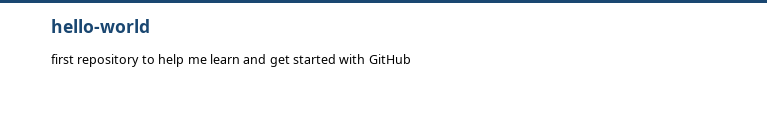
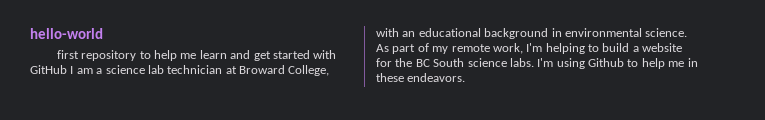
- first repository to help me learn and get started with GitHub
+ first repository to help me learn and get started with GitHub I am a science lab technician at Broward College, with an educational background in environmental science. As part of my remote work, I'm helping to build a website for the BC South science labs. I'm using Github to help me in these endeavors.

